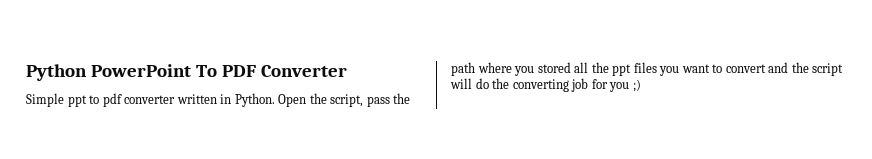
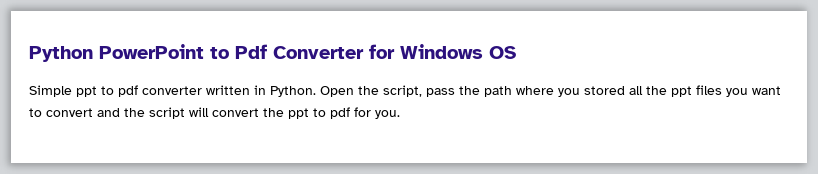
- Python PowerPoint To PDF Converter
+ Python PowerPoint to Pdf Converter for Windows OS
- Open the script, pass the path where you stored all the ppt files you want to convert and the script will do the converting job for you ;)
+ Open the script, pass the path where you stored all the ppt files you want to convert and the script will convert the ppt to pdf for you.

